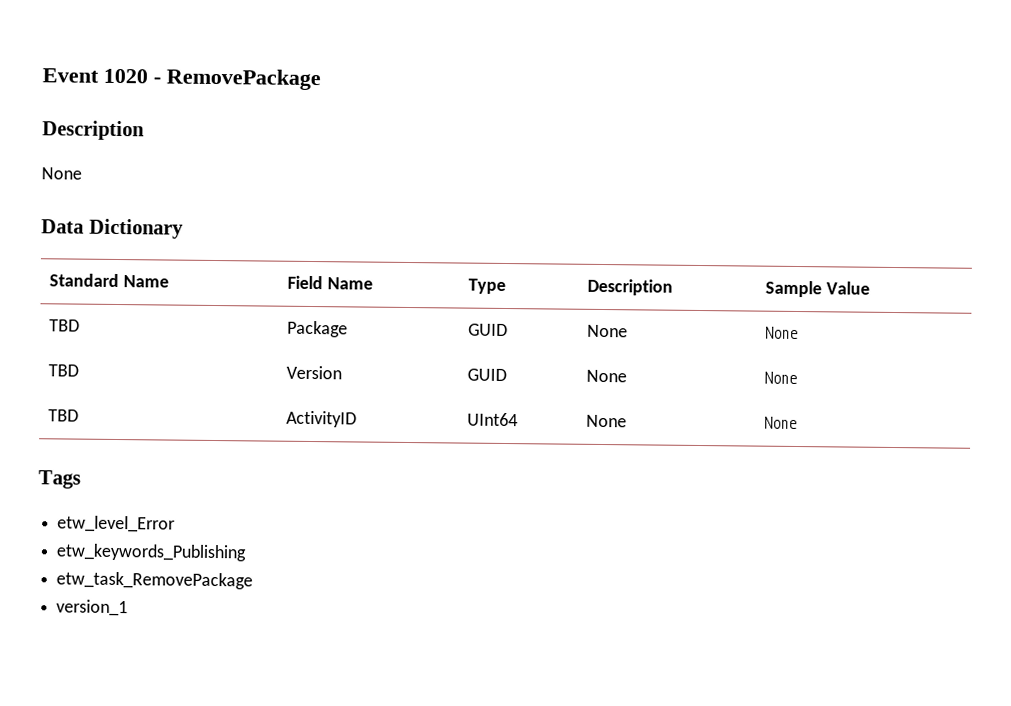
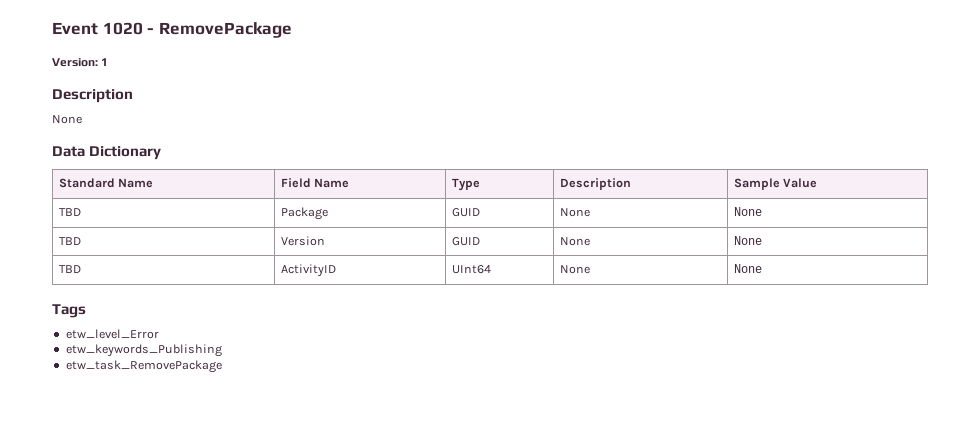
+ Version: 1
- version_1

